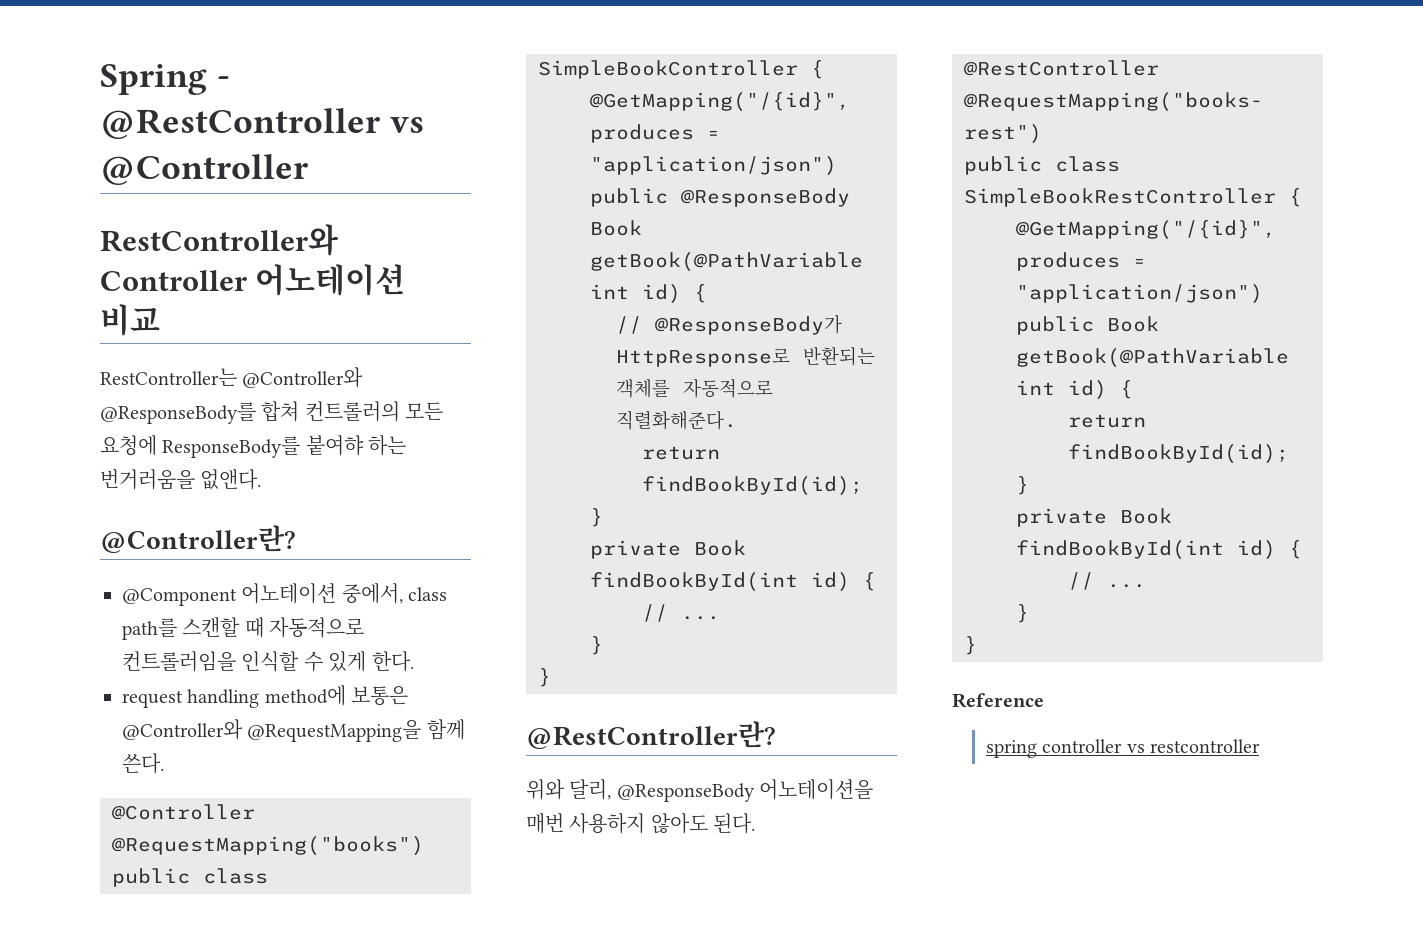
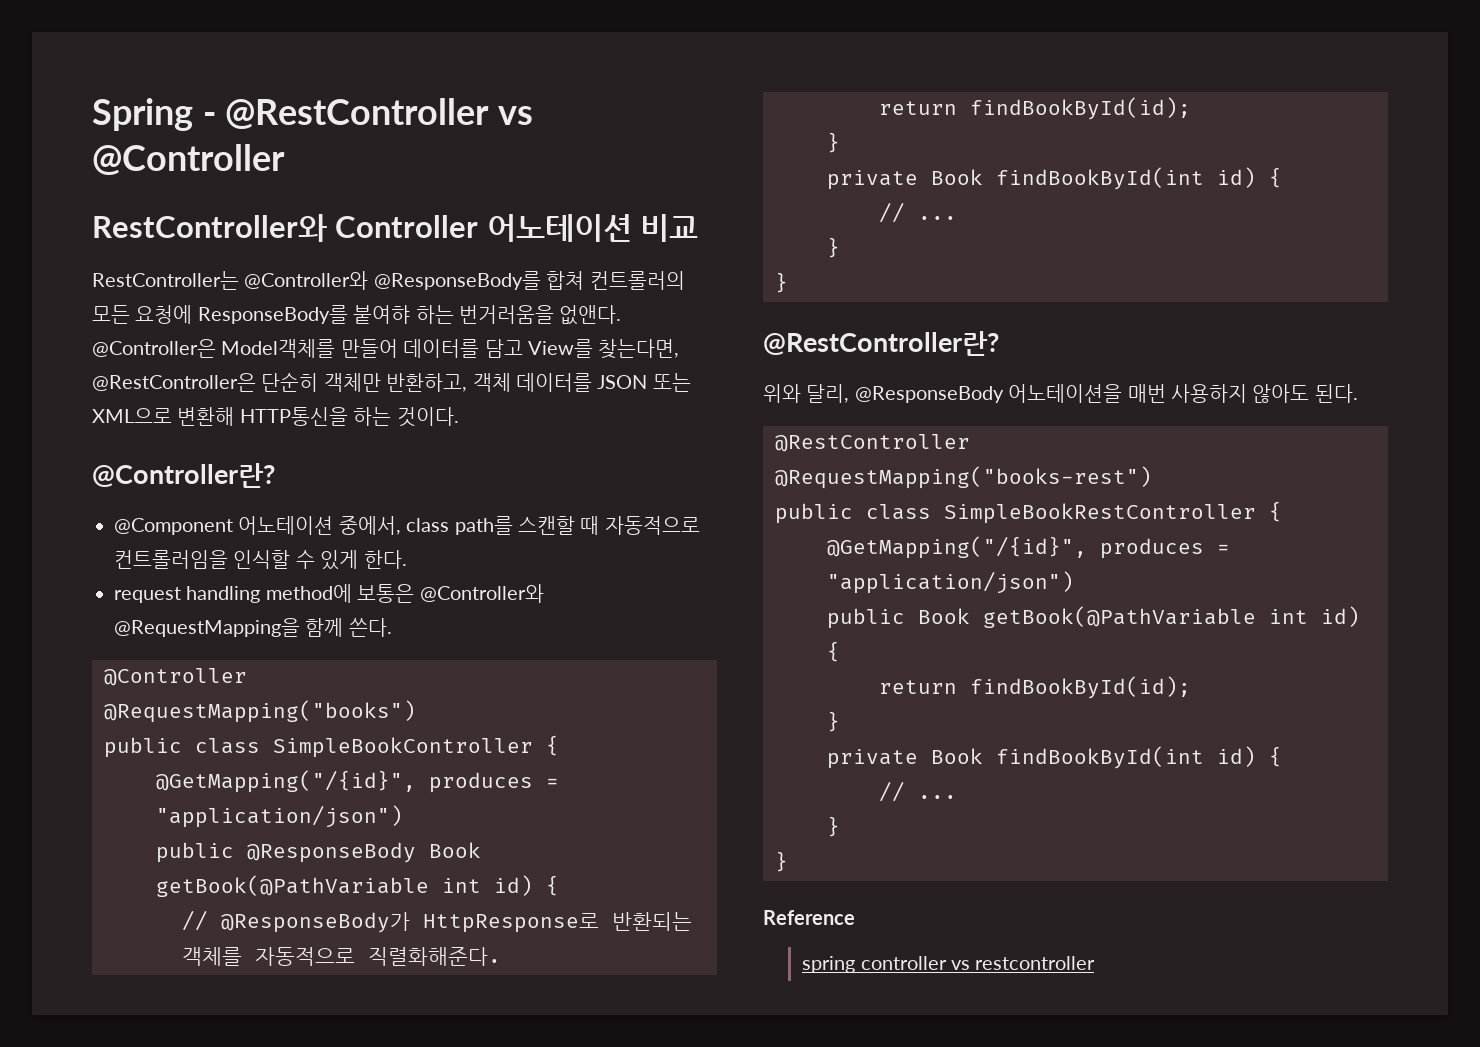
+ @Controller은 Model객체를 만들어 데이터를 담고 View를 찾는다면, @RestController은 단순히 객체만 반환하고, 객체 데이터를 JSON 또는 XML으로 변환해 HTTP통신을 하는 것이다.

